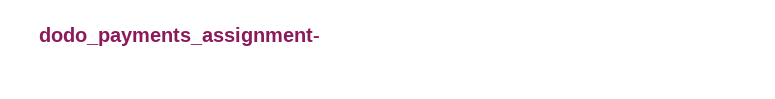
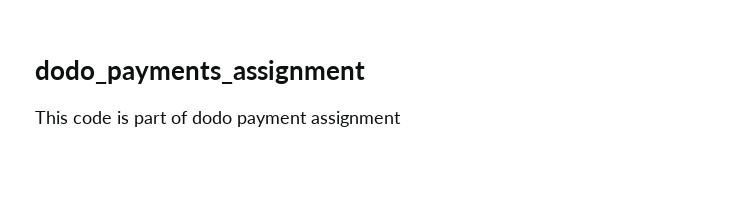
- dodo_payments_assignment-
+ dodo_payments_assignment
+ This code is part of dodo payment assignment

